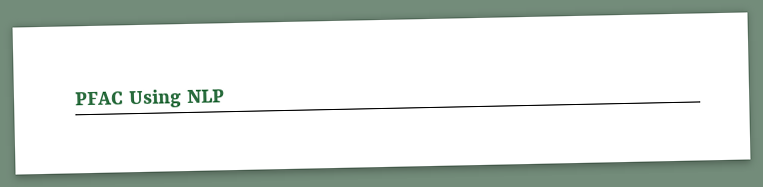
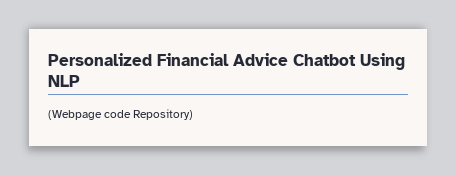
- PFAC Using NLP
+ Personalized Financial Advice Chatbot Using NLP
+ (Webpage code Repository)

